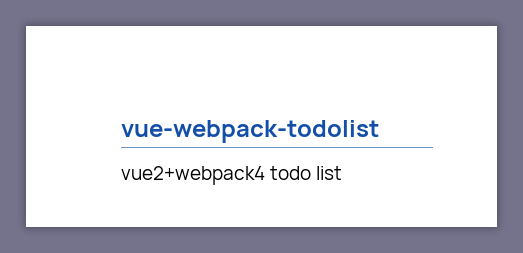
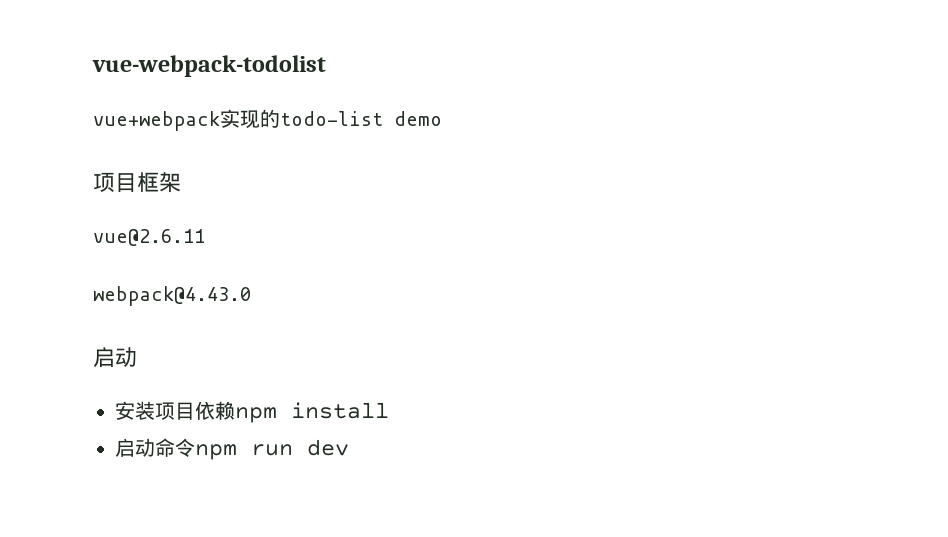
- vue2+webpack4 todo list
+ vue+webpack实现的todo-list demo
+ 项目框架
+ vue@2.6.11
+ webpack@4.43.0
+ 启动
+ 安装项目依赖npm install
+ 启动命令npm run dev

